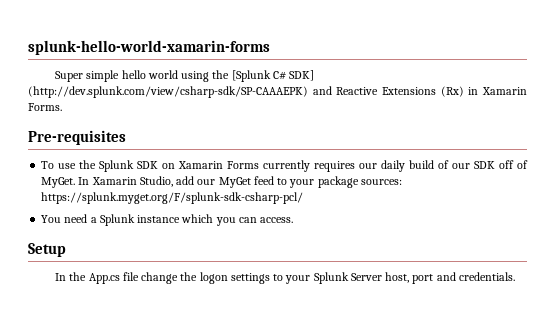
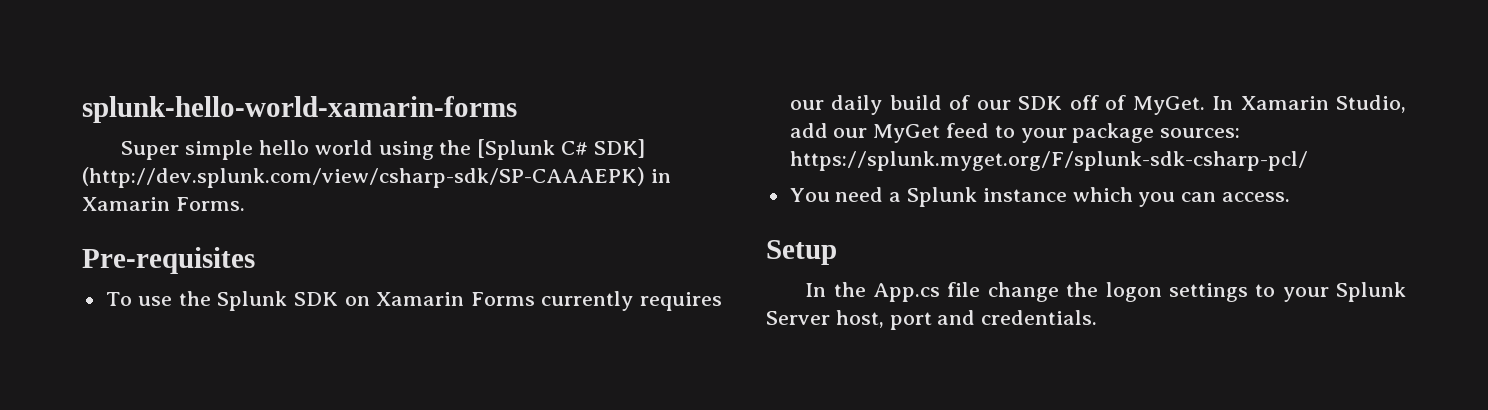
- Super simple hello world using the [Splunk C# SDK] (http://dev.splunk.com/view/csharp-sdk/SP-CAAAEPK) and Reactive Extensions (Rx) in Xamarin Forms.
+ Super simple hello world using the [Splunk C# SDK] (http://dev.splunk.com/view/csharp-sdk/SP-CAAAEPK) in Xamarin Forms.

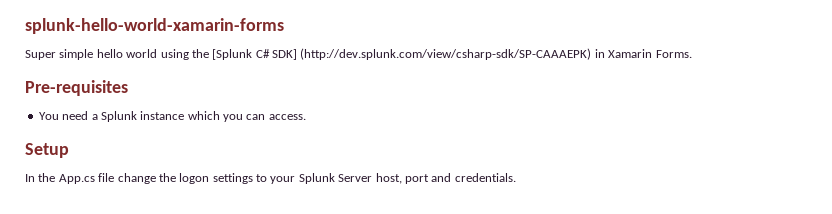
- To use the Splunk SDK on Xamarin Forms currently requires our daily build of our SDK off of MyGet. In Xamarin Studio, add our MyGet feed to your package sources: https://splunk.myget.org/F/splunk-sdk-csharp-pcl/

